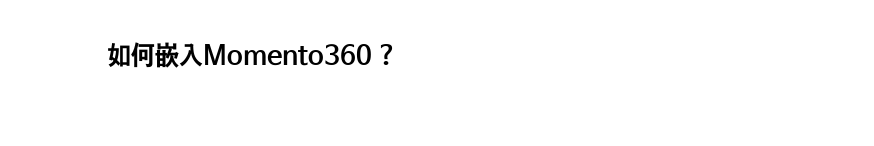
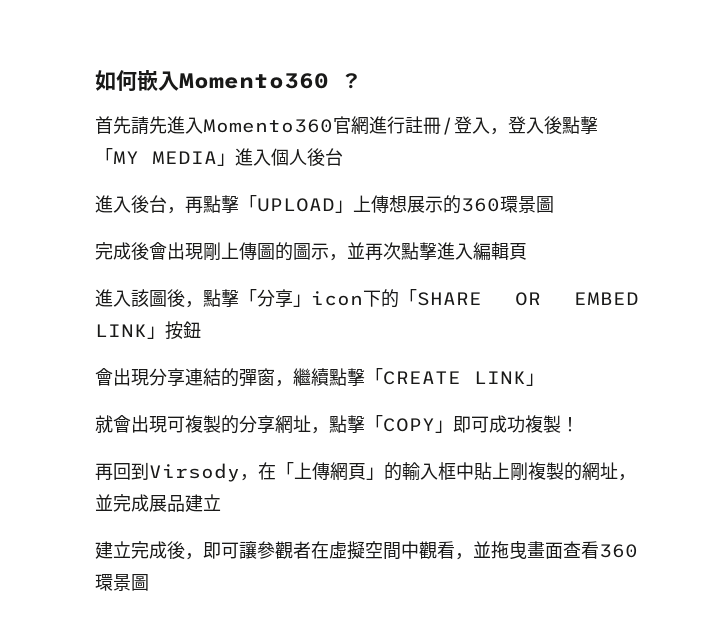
+ 首先請先進入Momento360官網進行註冊/登入，登入後點擊「MY MEDIA」進入個人後台
+ 進入後台，再點擊「UPLOAD」上傳想展示的360環景圖
+ 完成後會出現剛上傳圖的圖示，並再次點擊進入編輯頁
+ 進入該圖後，點擊「分享」icon下的「SHARE OR EMBED LINK」按鈕
+ 會出現分享連結的彈窗，繼續點擊「CREATE LINK」
+ 就會出現可複製的分享網址，點擊「COPY」即可成功複製！
+ 再回到Virsody，在「上傳網頁」的輸入框中貼上剛複製的網址，並完成展品建立
+ 建立完成後，即可讓參觀者在虛擬空間中觀看，並拖曳畫面查看360環景圖

